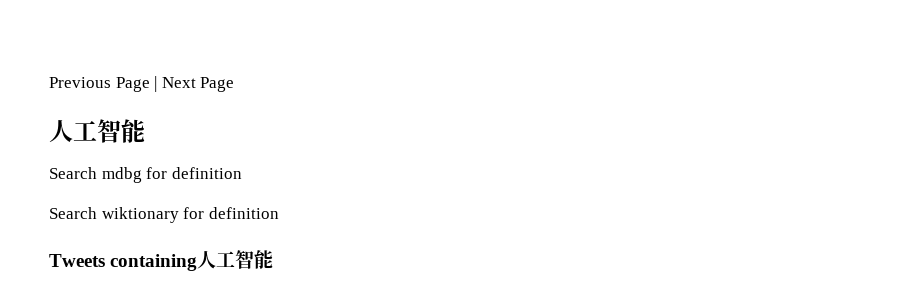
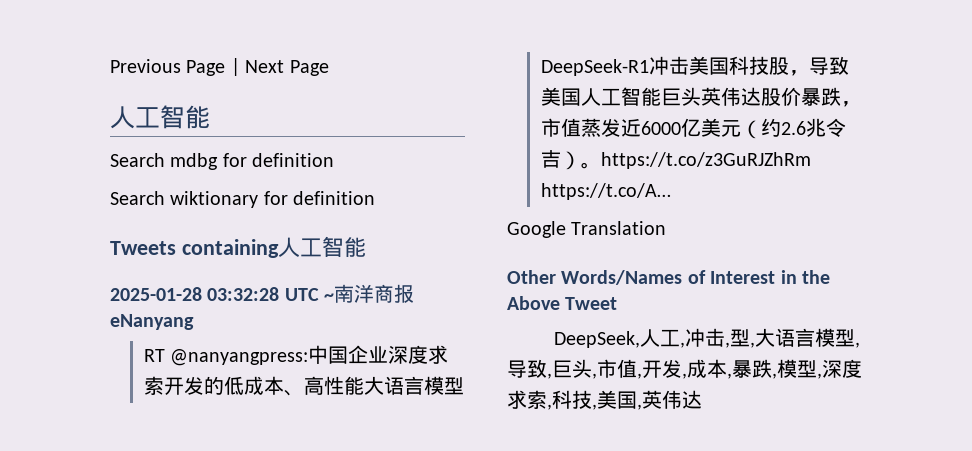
+ 2025-01-28 03:32:28 UTC ~南洋商报eNanyang
+ RT @nanyangpress:中国企业深度求索开发的低成本、高性能大语言模型DeepSeek-R1冲击美国科技股，导致美国人工智能巨头英伟达股价暴跌，市值蒸发近6000亿美元（约2.6兆令吉）。https://t.co/z3GuRJZhRm https://t.co/A…
+ Google Translation
+ Other Words/Names of Interest in the Above Tweet
+ DeepSeek,人工,冲击,型,大语言模型,导致,巨头,市值,开发,成本,暴跌,模型,深度求索,科技,美国,英伟达

